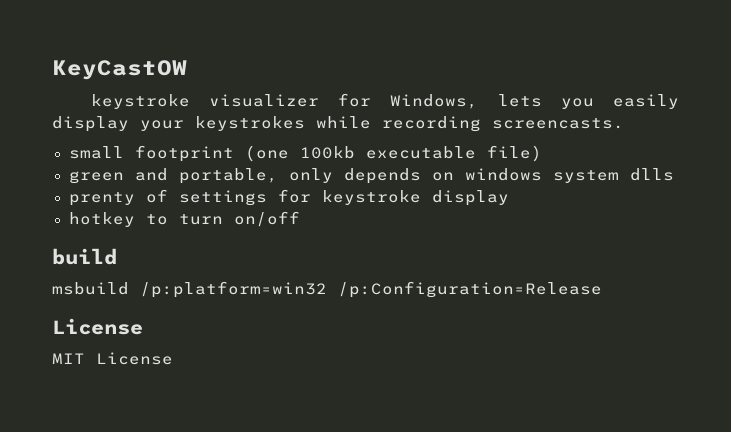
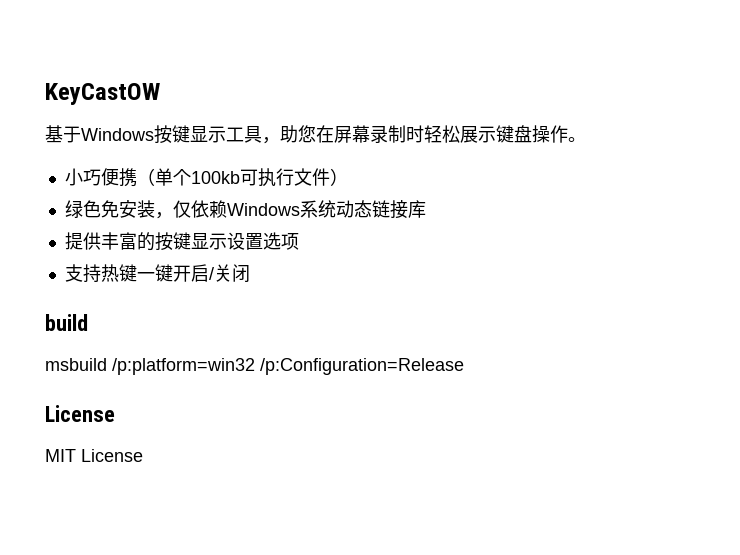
- keystroke visualizer for Windows, lets you easily display your keystrokes while recording screencasts.
- small footprint (one 100kb executable file)
- green and portable, only depends on windows system dlls
- prenty of settings for keystroke display
- hotkey to turn on/off
+ 基于Windows按键显示工具，助您在屏幕录制时轻松展示键盘操作。
+ 小巧便携（单个100kb可执行文件）
+ 绿色免安装，仅依赖Windows系统动态链接库
+ 提供丰富的按键显示设置选项
+ 支持热键一键开启/关闭

